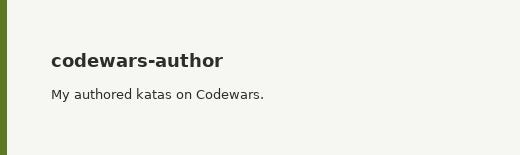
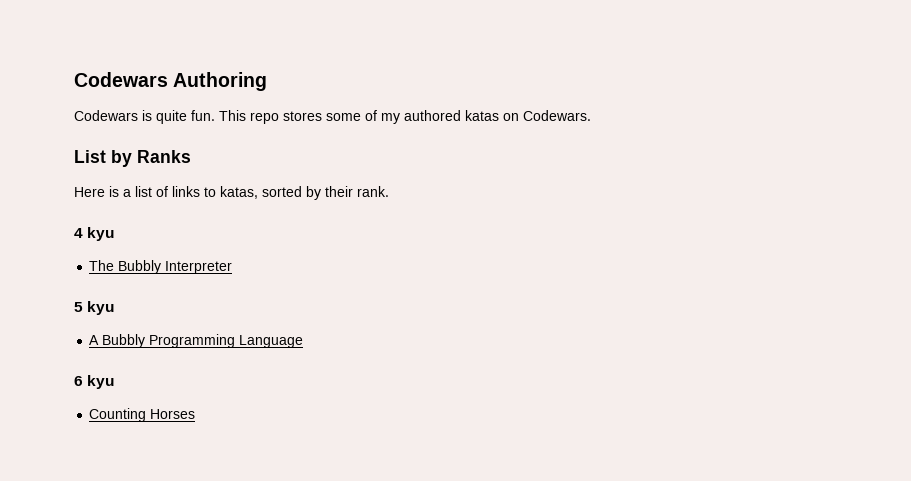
- codewars-author
- My authored katas on Codewars.
+ Codewars Authoring
+ Codewars is quite fun. This repo stores some of my authored katas on Codewars.
+ List by Ranks
+ Here is a list of links to katas, sorted by their rank.
+ 4 kyu
+ The Bubbly Interpreter
+ 5 kyu
+ A Bubbly Programming Language
+ 6 kyu
+ Counting Horses

